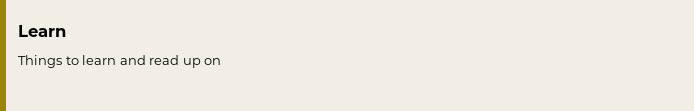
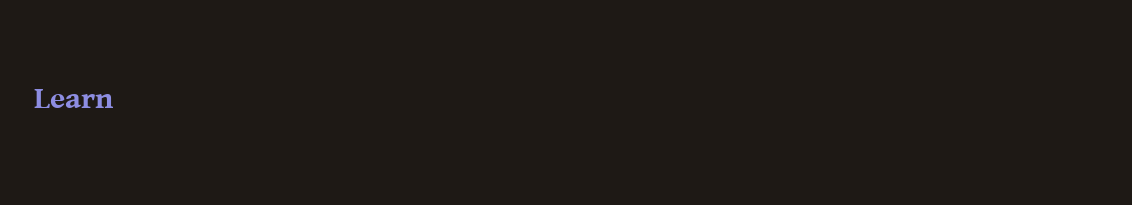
- Things to learn and read up on

